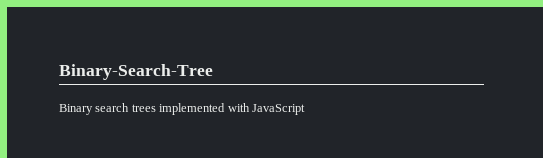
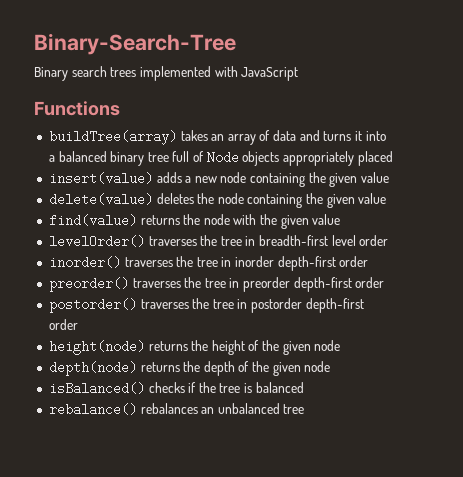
+ Functions
+ buildTree(array) takes an array of data and turns it into a balanced binary tree full of Node objects appropriately placed
+ insert(value) adds a new node containing the given value
+ delete(value) deletes the node containing the given value
+ find(value) returns the node with the given value
+ levelOrder() traverses the tree in breadth-first level order
+ inorder() traverses the tree in inorder depth-first order
+ preorder() traverses the tree in preorder depth-first order
+ postorder() traverses the tree in postorder depth-first order
+ height(node) returns the height of the given node
+ depth(node) returns the depth of the given node
+ isBalanced() checks if the tree is balanced
+ rebalance() rebalances an unbalanced tree

